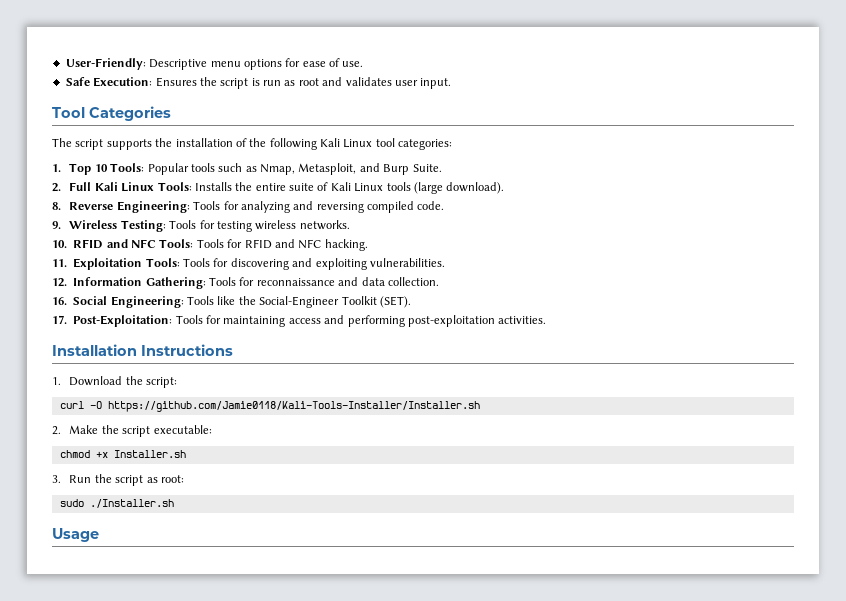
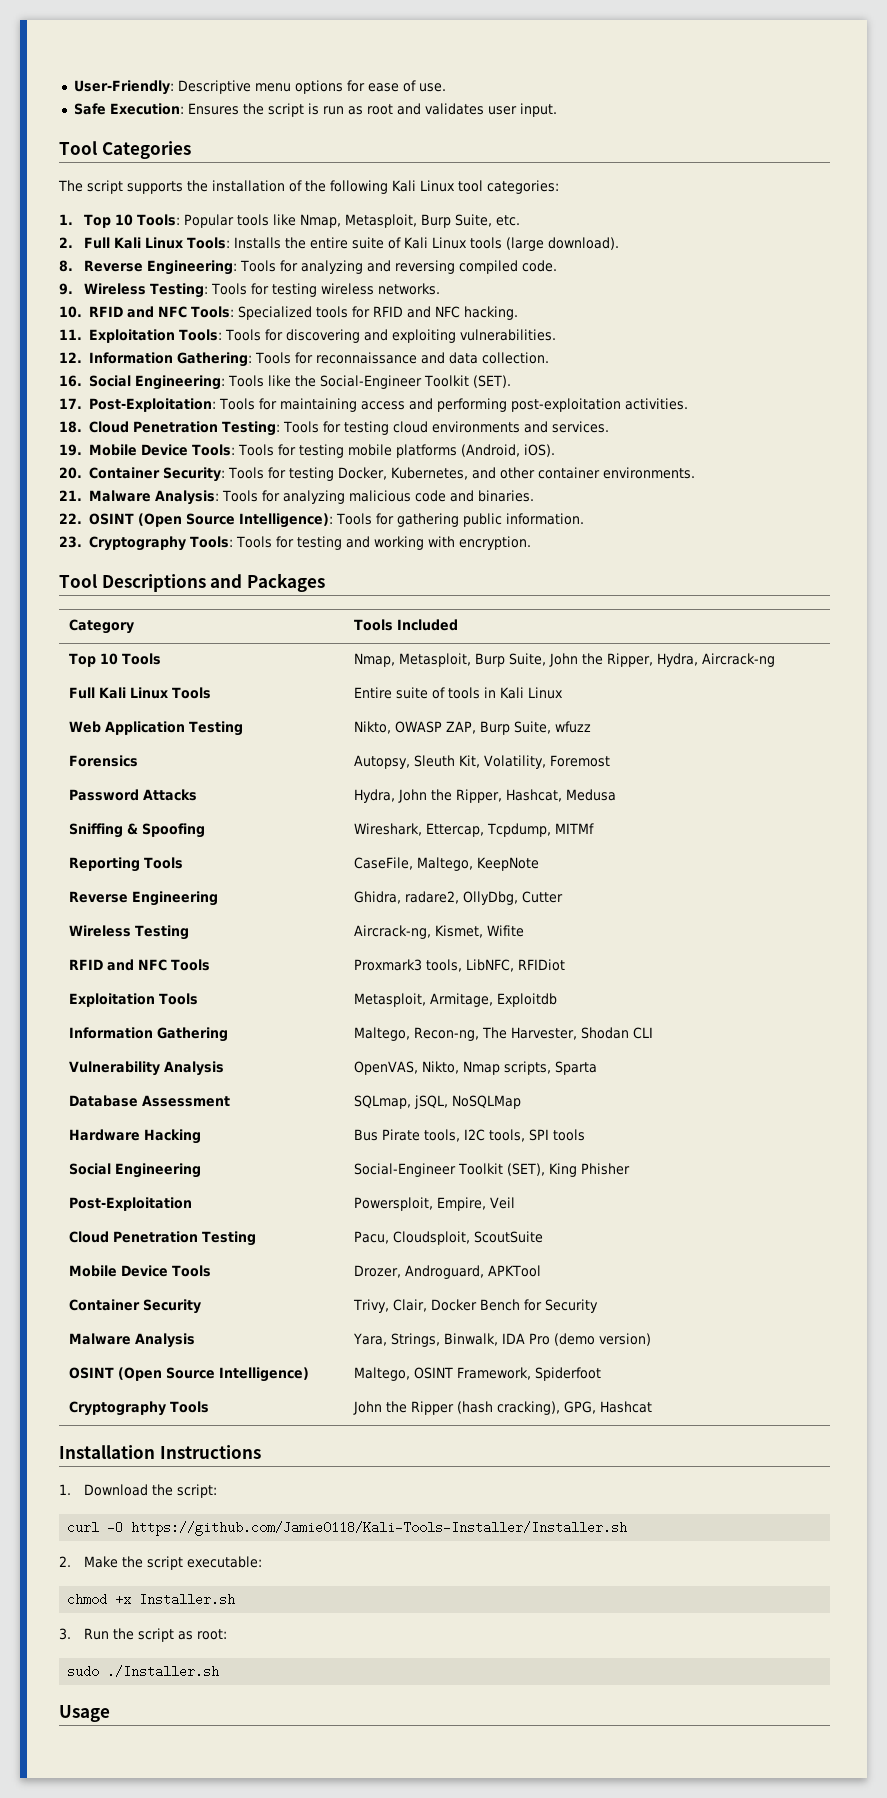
- 1. Top 10 Tools: Popular tools such as Nmap, Metasploit, and Burp Suite.
+ 1. Top 10 Tools: Popular tools like Nmap, Metasploit, Burp Suite, etc.
- 10. RFID and NFC Tools: Tools for RFID and NFC hacking.
+ 10. RFID and NFC Tools: Specialized tools for RFID and NFC hacking.
+ 18. Cloud Penetration Testing: Tools for testing cloud environments and services.
+ 19. Mobile Device Tools: Tools for testing mobile platforms (Android, iOS).
+ 20. Container Security: Tools for testing Docker, Kubernetes, and other container environments.
+ 21. Malware Analysis: Tools for analyzing malicious code and binaries.
+ 22. OSINT (Open Source Intelligence): Tools for gathering public information.
+ 23. Cryptography Tools: Tools for testing and working with encryption.
+ Tool Descriptions and Packages
+ Category | Tools Included
+ Top 10 Tools | Nmap, Metasploit, Burp Suite, John the Ripper, Hydra, Aircrack-ng
+ Full Kali Linux Tools | Entire suite of tools in Kali Linux
+ Web Application Testing | Nikto, OWASP ZAP, Burp Suite, wfuzz
+ Forensics | Autopsy, Sleuth Kit, Volatility, Foremost
+ Password Attacks | Hydra, John the Ripper, Hashcat, Medusa
+ Sniffing & Spoofing | Wireshark, Ettercap, Tcpdump, MITMf
+ Reporting Tools | CaseFile, Maltego, KeepNote
+ Reverse Engineering | Ghidra, radare2, OllyDbg, Cutter
+ Wireless Testing | Aircrack-ng, Kismet, Wifite
+ RFID and NFC Tools | Proxmark3 tools, LibNFC, RFIDiot
+ Exploitation Tools | Metasploit, Armitage, Exploitdb
+ Information Gathering | Maltego, Recon-ng, The Harvester, Shodan CLI
+ Vulnerability Analysis | OpenVAS, Nikto, Nmap scripts, Sparta
+ Database Assessment | SQLmap, jSQL, NoSQLMap
+ Hardware Hacking | Bus Pirate tools, I2C tools, SPI tools
+ Social Engineering | Social-Engineer Toolkit (SET), King Phisher
+ Post-Exploitation | Powersploit, Empire, Veil
+ Cloud Penetration Testing | Pacu, Cloudsploit, ScoutSuite
+ Mobile Device Tools | Drozer, Androguard, APKTool
+ Container Security | Trivy, Clair, Docker Bench for Security
+ Malware Analysis | Yara, Strings, Binwalk, IDA Pro (demo version)
+ OSINT (Open Source Intelligence) | Maltego, OSINT Framework, Spiderfoot
+ Cryptography Tools | John the Ripper (hash cracking), GPG, Hashcat

